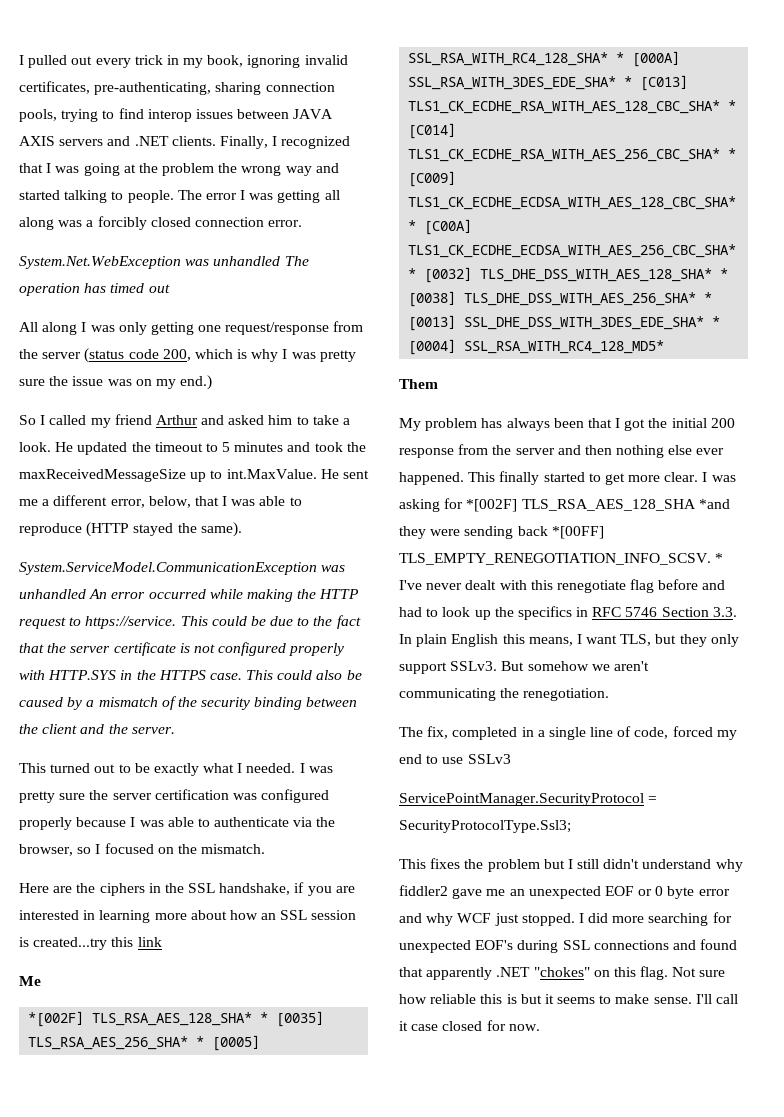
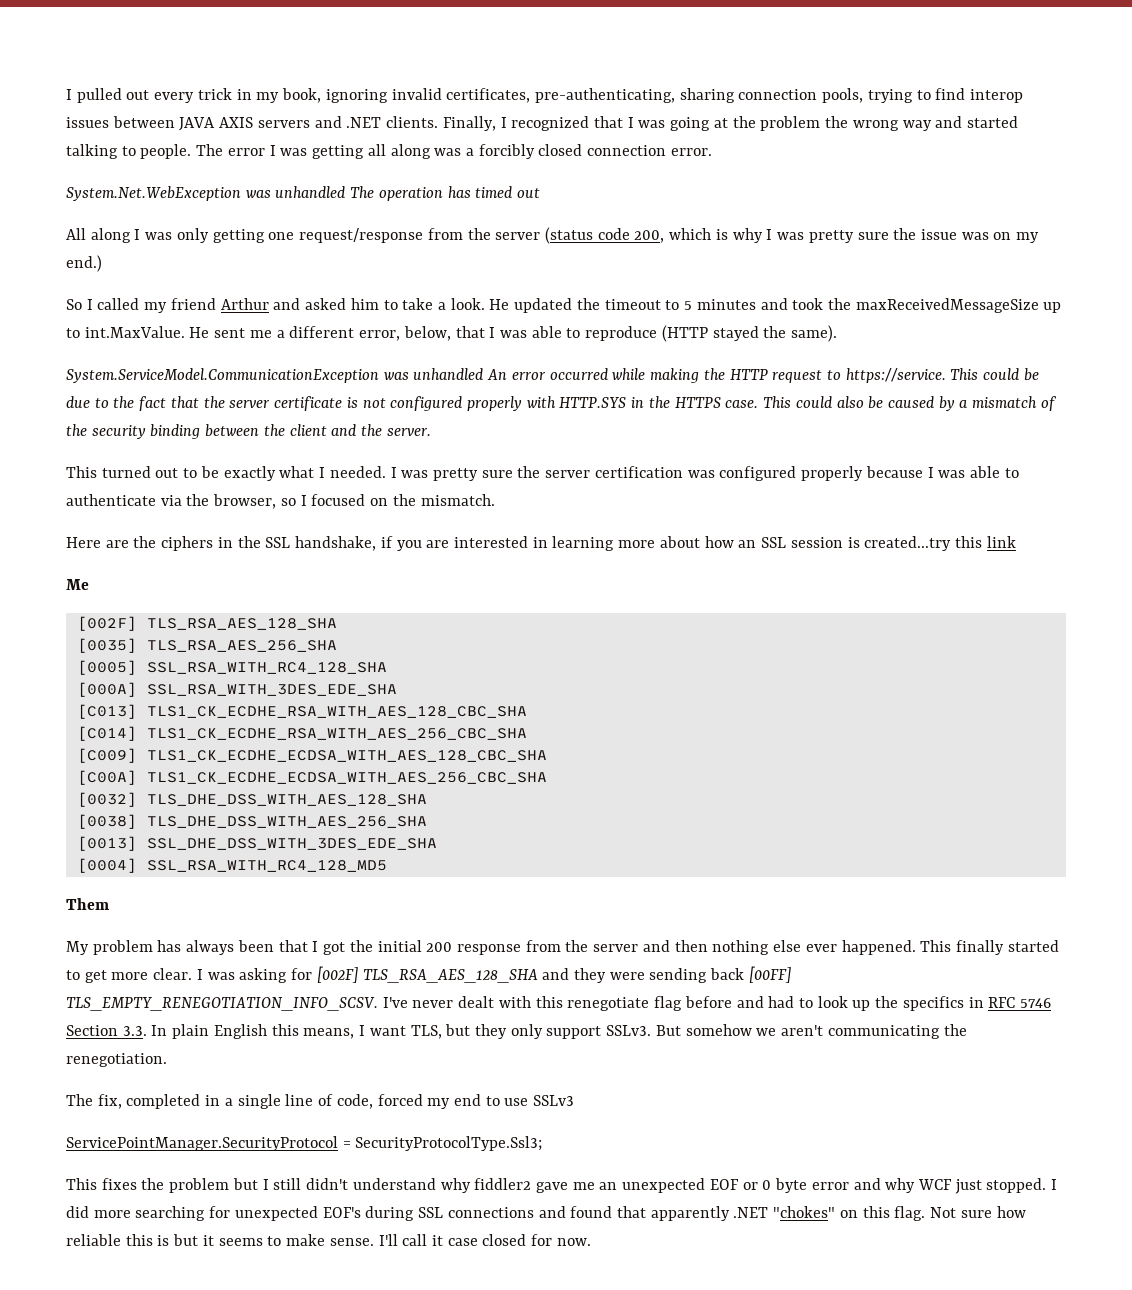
  Me
- *[002F] TLS_RSA_AES_128_SHA* * [0035] TLS_RSA_AES_256_SHA* * [0005] SSL_RSA_WITH_RC4_128_SHA* * [000A] SSL_RSA_WITH_3DES_EDE_SHA* * [C013] TLS1_CK_ECDHE_RSA_WITH_AES_128_CBC_SHA* * [C014] TLS1_CK_ECDHE_RSA_WITH_AES_256_CBC_SHA* * [C009] TLS1_CK_ECDHE_ECDSA_WITH_AES_128_CBC_SHA* * [C00A] TLS1_CK_ECDHE_ECDSA_WITH_AES_256_CBC_SHA* * [0032] TLS_DHE_DSS_WITH_AES_128_SHA* * [0038] TLS_DHE_DSS_WITH_AES_256_SHA* * [0013] SSL_DHE_DSS_WITH_3DES_EDE_SHA* * [0004] SSL_RSA_WITH_RC4_128_MD5*
+ [002F] TLS_RSA_AES_128_SHA
+ [0035] TLS_RSA_AES_256_SHA
+ [0005] SSL_RSA_WITH_RC4_128_SHA
+ [000A] SSL_RSA_WITH_3DES_EDE_SHA
+ [C013] TLS1_CK_ECDHE_RSA_WITH_AES_128_CBC_SHA
+ [C014] TLS1_CK_ECDHE_RSA_WITH_AES_256_CBC_SHA
+ [C009] TLS1_CK_ECDHE_ECDSA_WITH_AES_128_CBC_SHA
+ [C00A] TLS1_CK_ECDHE_ECDSA_WITH_AES_256_CBC_SHA
+ [0032] TLS_DHE_DSS_WITH_AES_128_SHA
+ [0038] TLS_DHE_DSS_WITH_AES_256_SHA
+ [0013] SSL_DHE_DSS_WITH_3DES_EDE_SHA
+ [0004] SSL_RSA_WITH_RC4_128_MD5
- I was asking for *[002F] TLS_RSA_AES_128_SHA *and they were sending back *[00FF] TLS_EMPTY_RENEGOTIATION_INFO_SCSV. * I've never dealt with this renegotiate flag before and had to look up the specifics in RFC 5746 Section 3.3. In plain English this means, I want TLS, but they only support SSLv3.
+ I was asking for [002F] TLS_RSA_AES_128_SHA and they were sending back [00FF] TLS_EMPTY_RENEGOTIATION_INFO_SCSV. I've never dealt with this renegotiate flag before and had to look up the specifics in RFC 5746 Section 3.3. In plain English this means, I want TLS, but they only support SSLv3.

